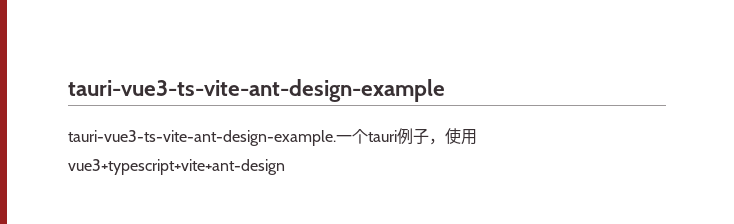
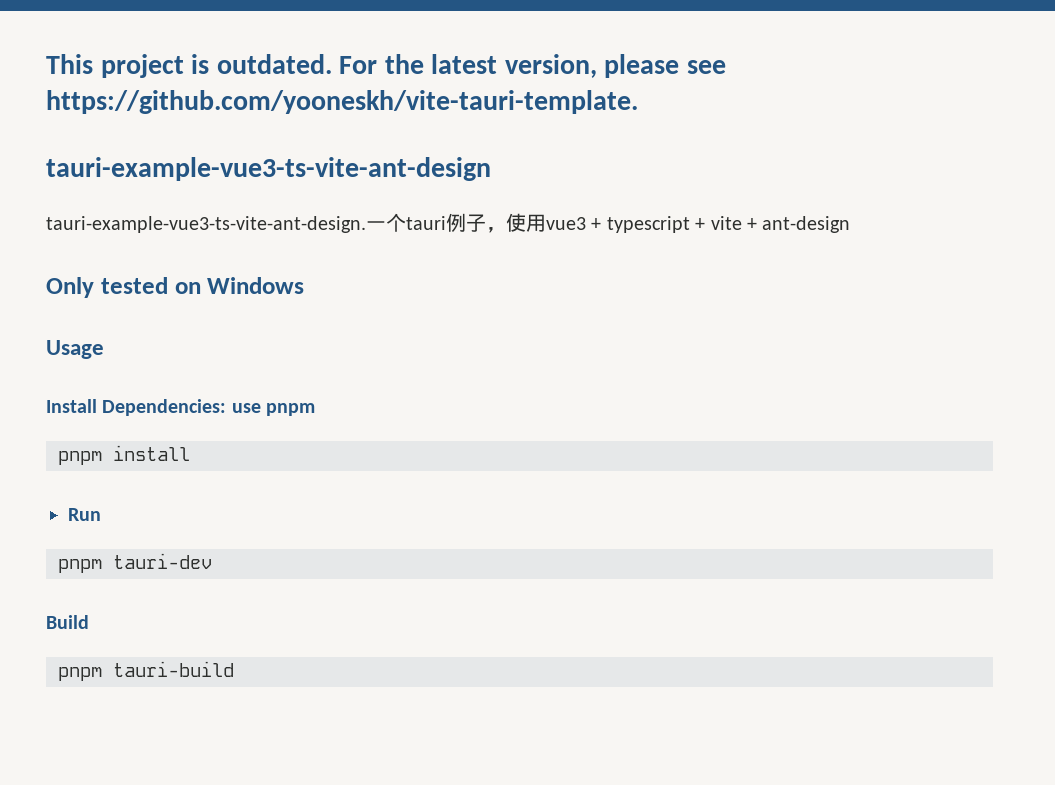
- tauri-vue3-ts-vite-ant-design-example
- tauri-vue3-ts-vite-ant-design-example.
+ This project is outdated. For the latest version, please see https://github.com/yooneskh/vite-tauri-template.
+ tauri-example-vue3-ts-vite-ant-design
+ tauri-example-vue3-ts-vite-ant-design.
- 一个tauri例子，使用vue3+typescript+vite+ant-design
+ 一个tauri例子，使用vue3 + typescript + vite + ant-design
+ Only tested on Windows
+ Usage
+ Install Dependencies: use pnpm
+ pnpm install
+ Run
+ pnpm tauri-dev
+ Build
+ pnpm tauri-build

